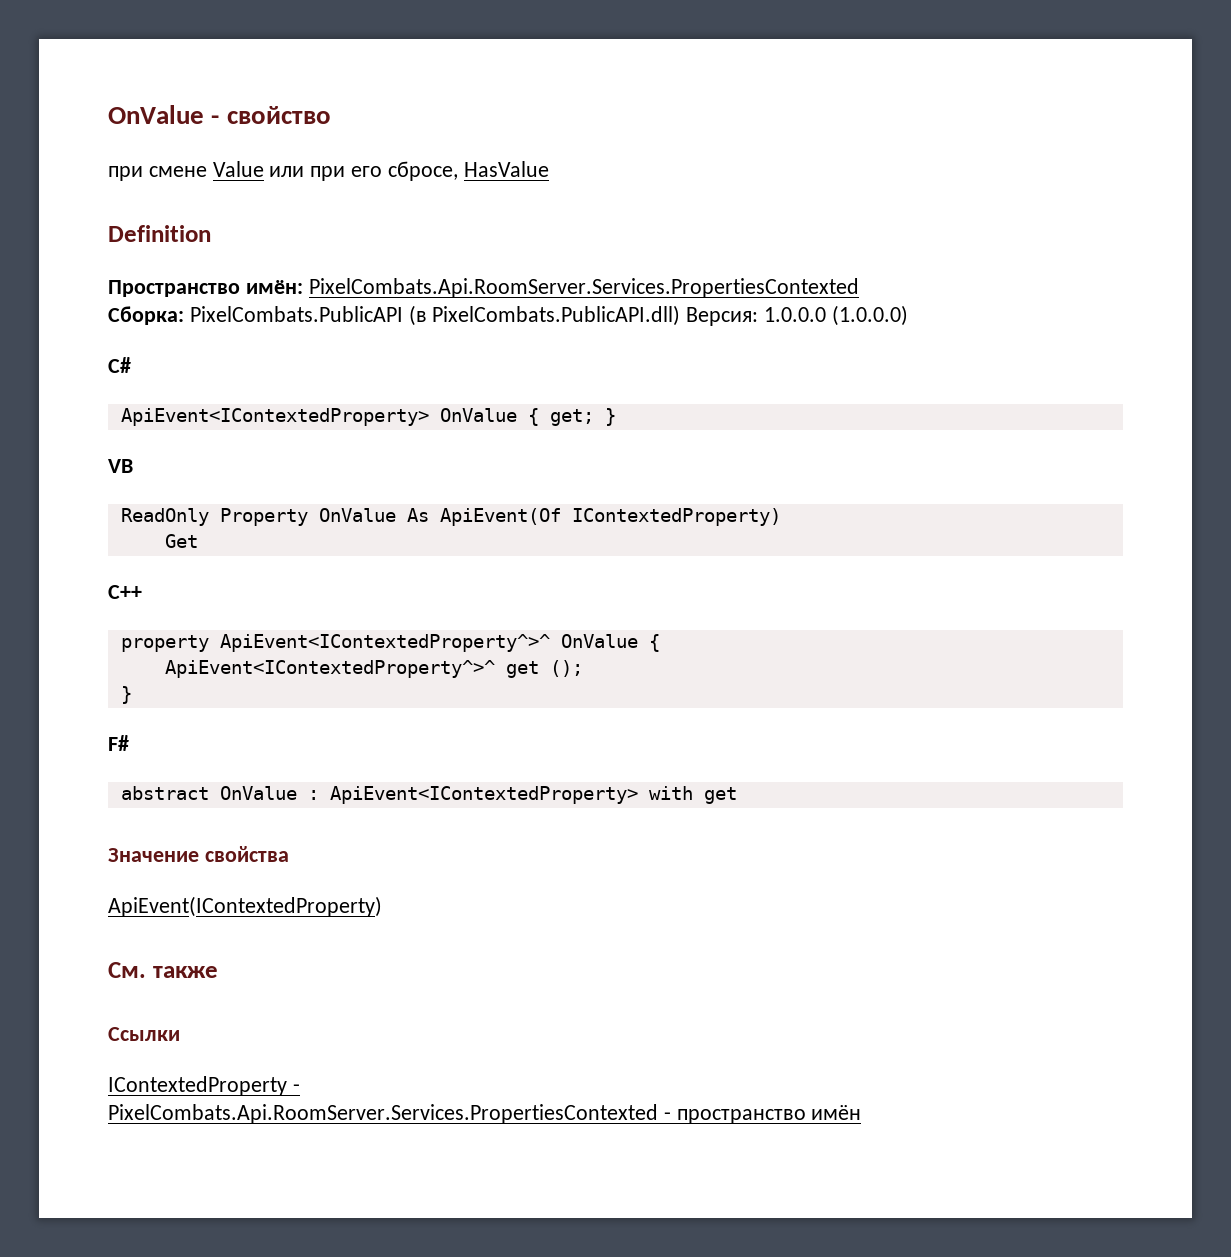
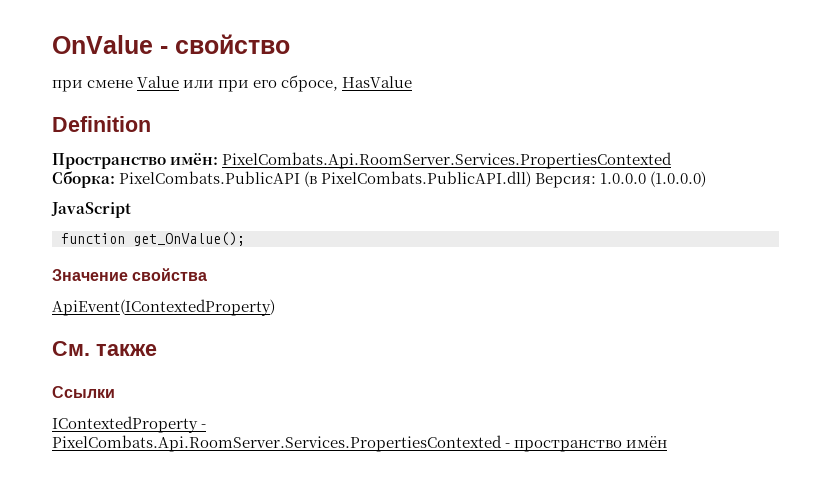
- C#
- ApiEvent<IContextedProperty> OnValue { get; }
- VB
- ReadOnly Property OnValue As ApiEvent(Of IContextedProperty)
- Get
- C++
- property ApiEvent<IContextedProperty^>^ OnValue {
- ApiEvent<IContextedProperty^>^ get ();
- }
- F#
- abstract OnValue : ApiEvent<IContextedProperty> with get
+ JavaScript
+ function get_OnValue();

